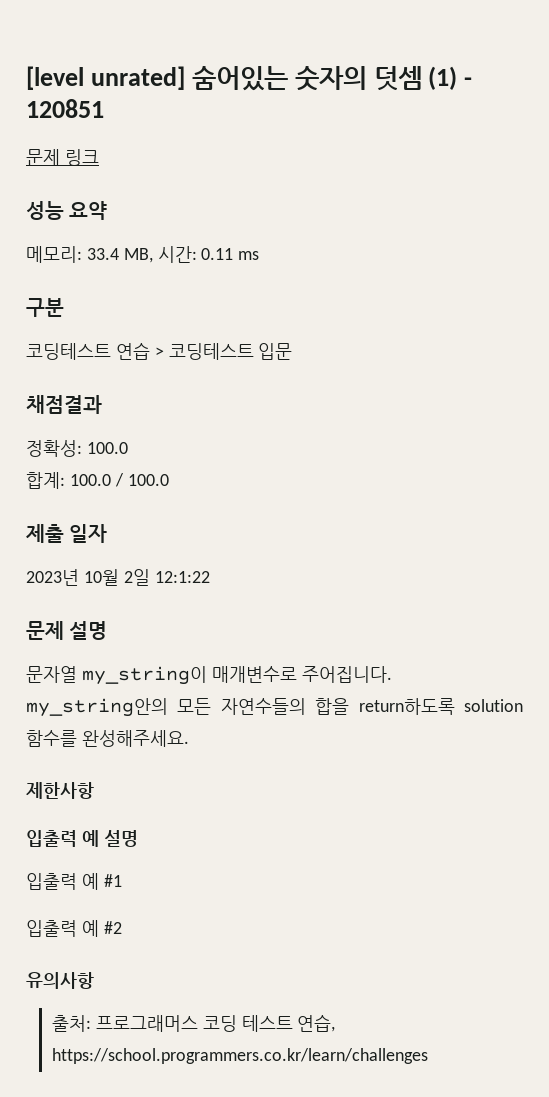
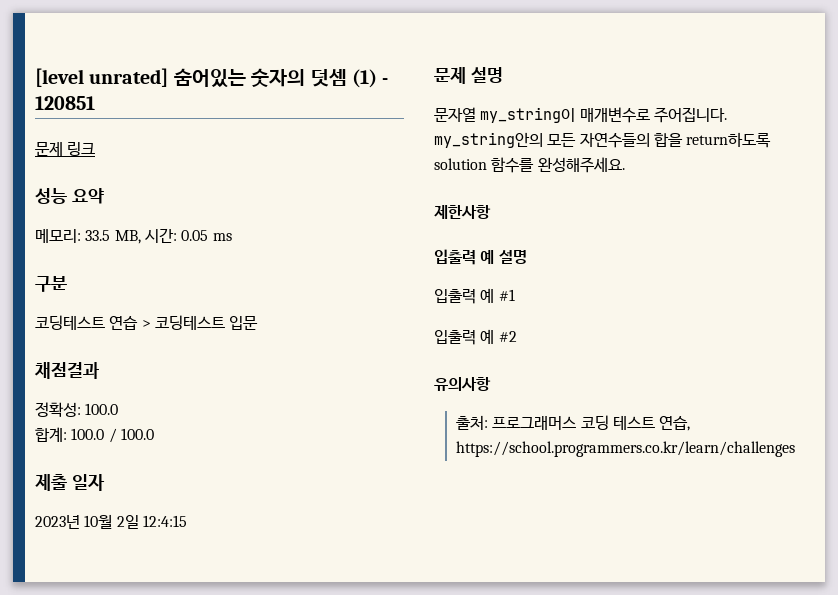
- 메모리: 33.4 MB, 시간: 0.11 ms
+ 메모리: 33.5 MB, 시간: 0.05 ms
- 2023년 10월 2일 12:1:22
+ 2023년 10월 2일 12:4:15

